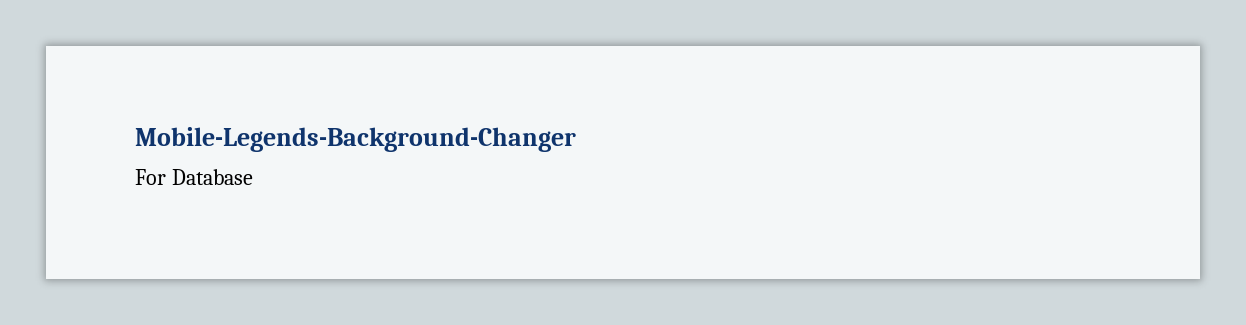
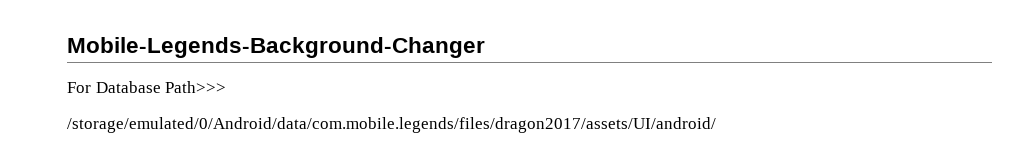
- For Database
+ For Database Path>>>
+ /storage/emulated/0/Android/data/com.mobile.legends/files/dragon2017/assets/UI/android/

